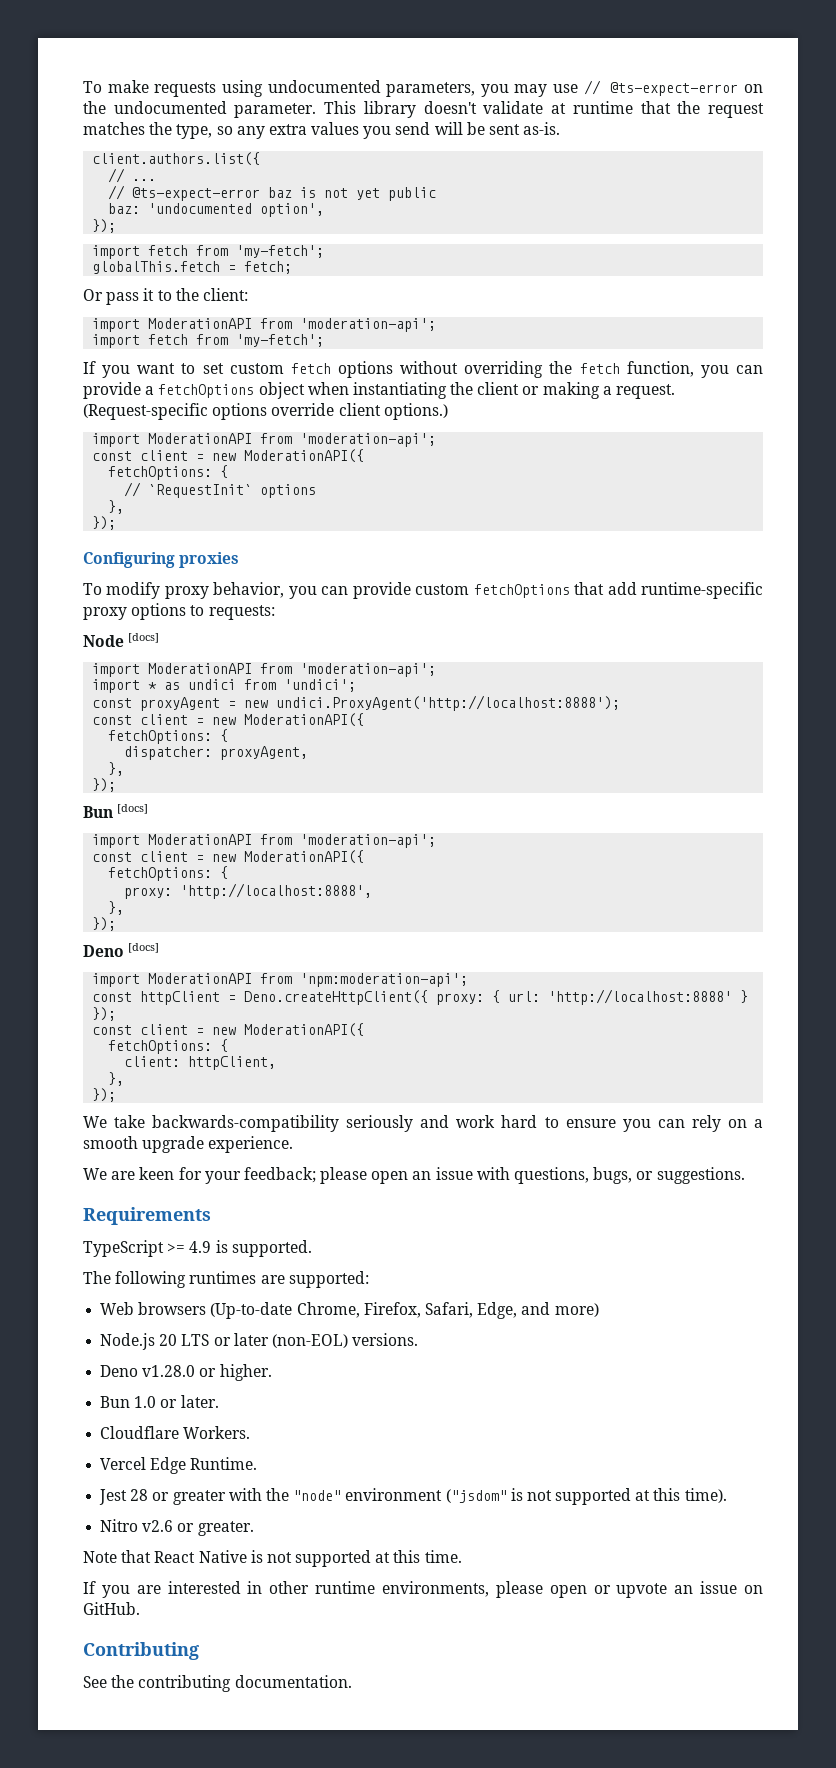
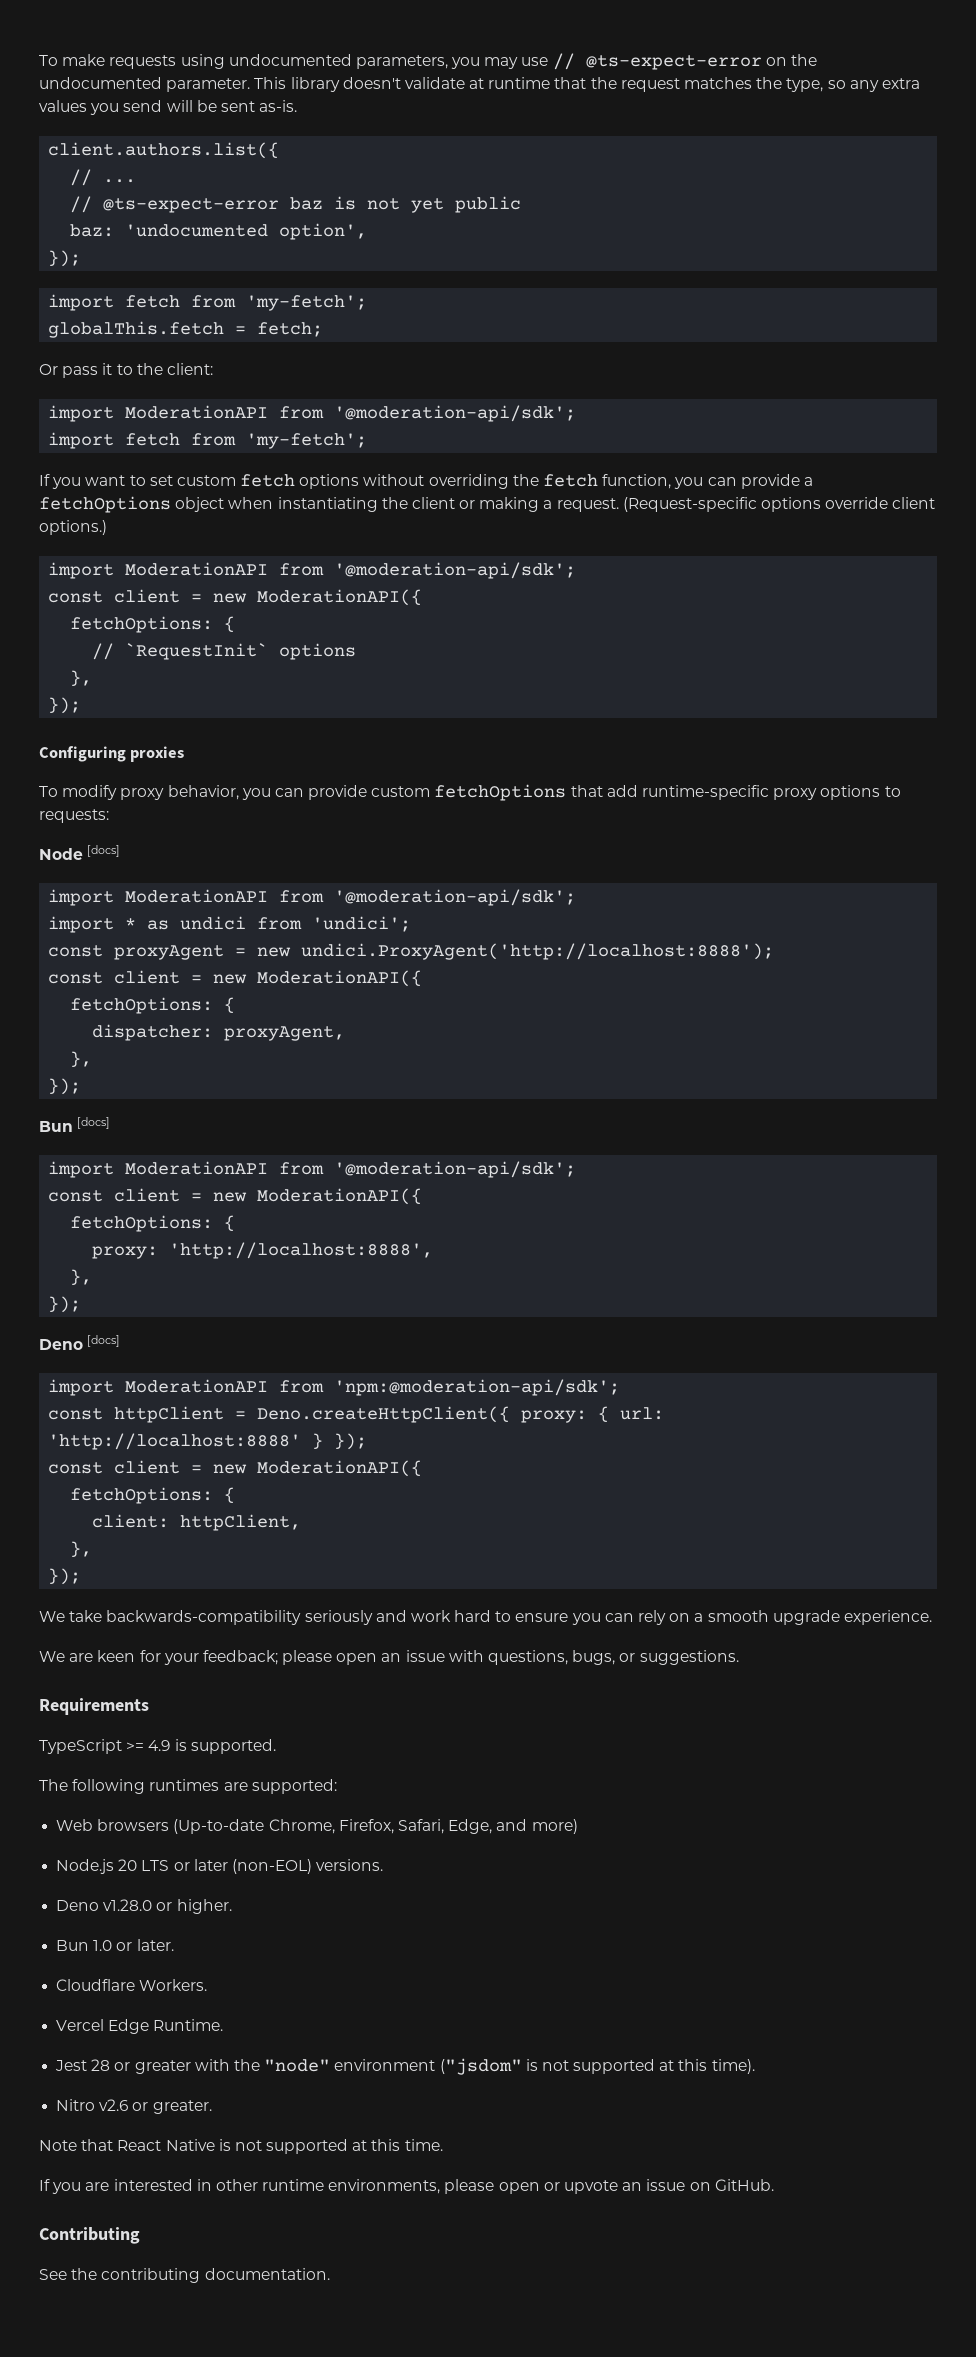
  Or pass it to the client:
- import ModerationAPI from 'moderation-api';
+ import ModerationAPI from '@moderation-api/sdk';
  (Request-specific options override client options.)
- import ModerationAPI from 'moderation-api';
+ import ModerationAPI from '@moderation-api/sdk';
  Node [docs]
- import ModerationAPI from 'moderation-api';
+ import ModerationAPI from '@moderation-api/sdk';
  Bun [docs]
- import ModerationAPI from 'moderation-api';
+ import ModerationAPI from '@moderation-api/sdk';
- import ModerationAPI from 'npm:moderation-api';
+ import ModerationAPI from 'npm:@moderation-api/sdk';

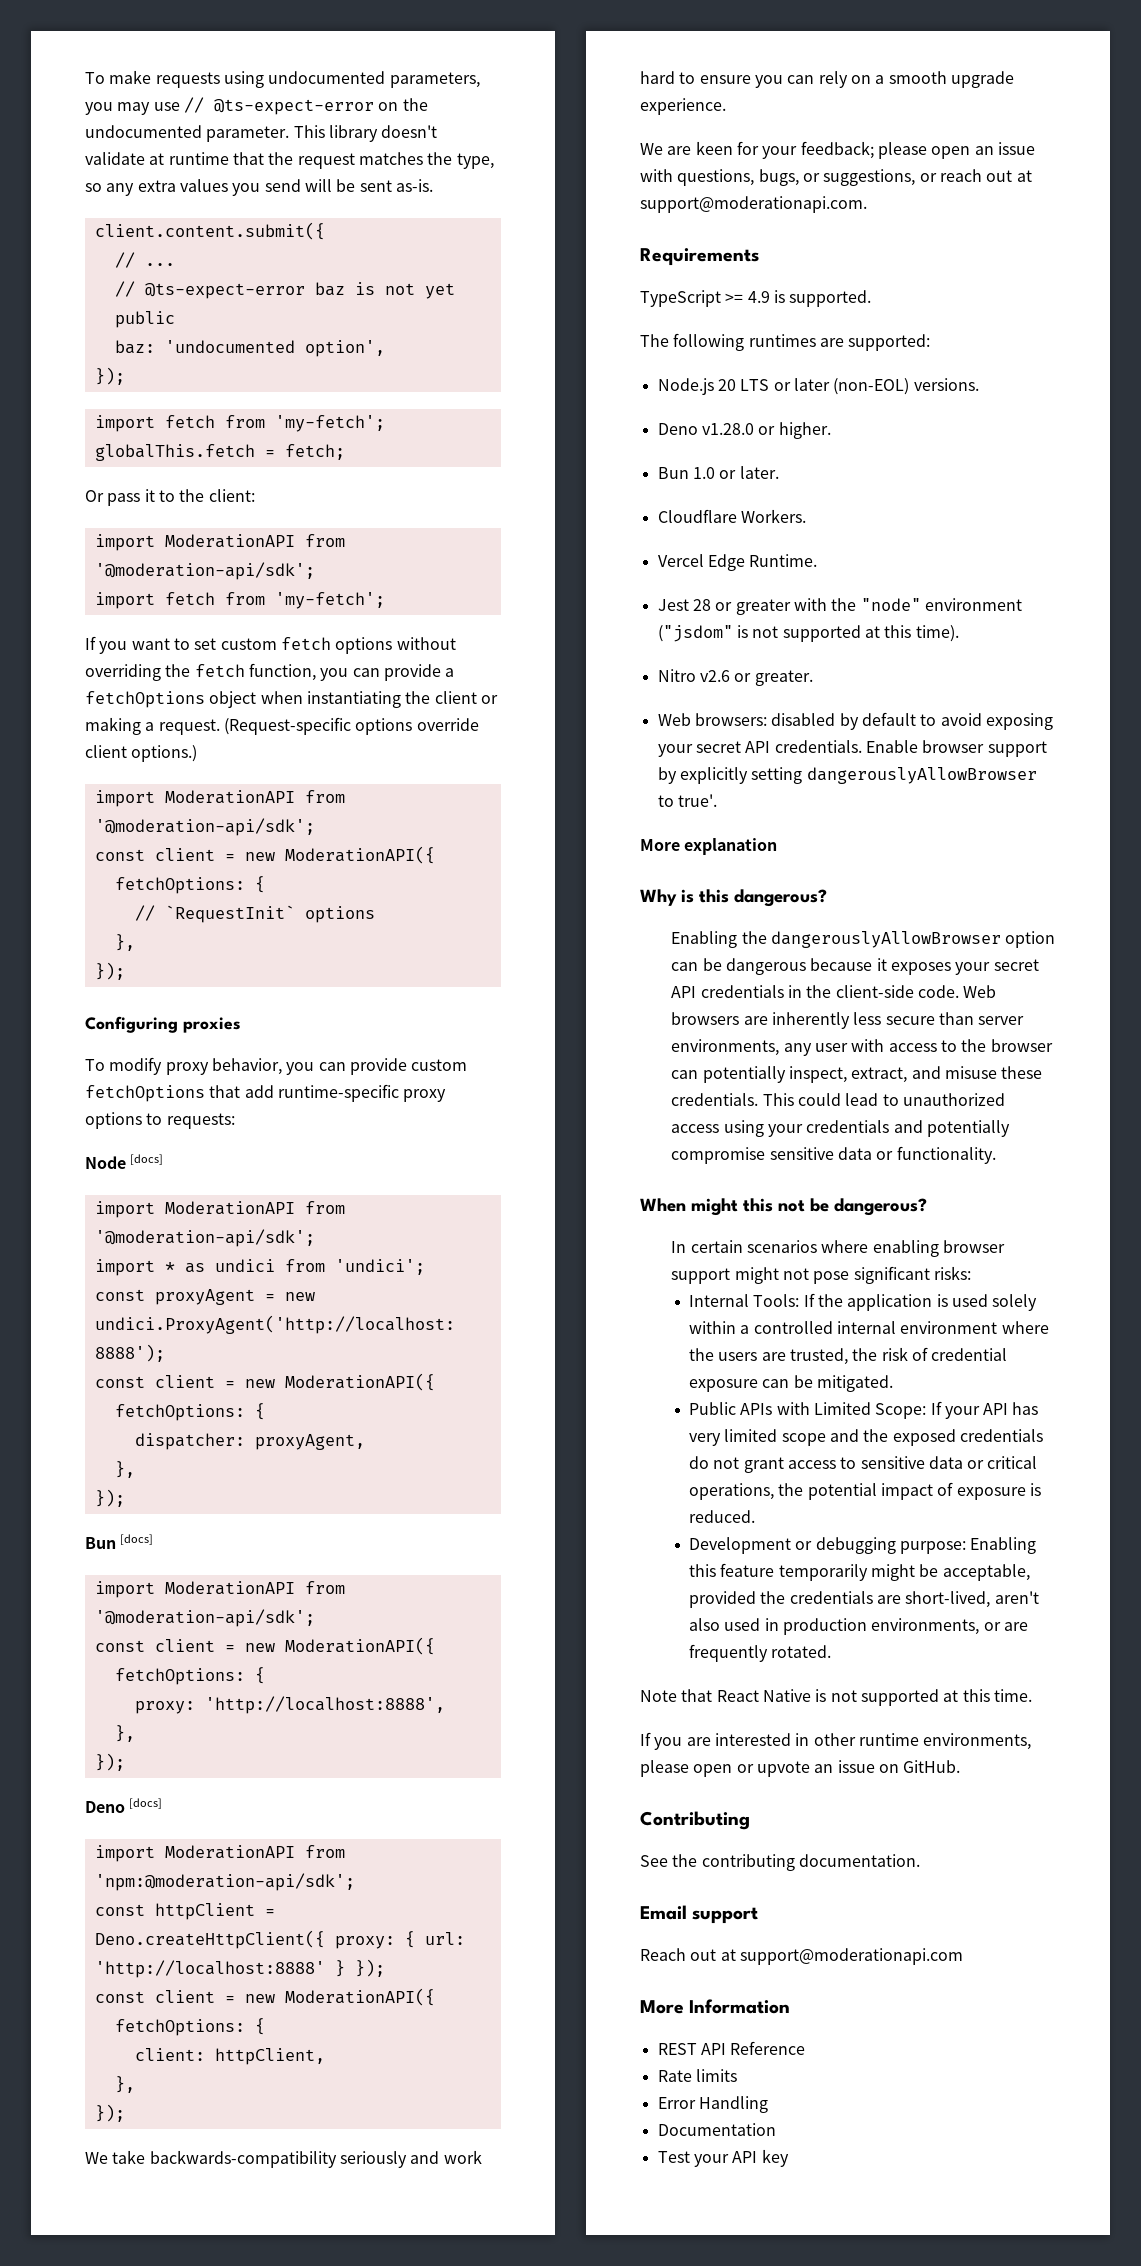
- client.authors.list({
+ client.content.submit({
- We are keen for your feedback; please open an issue with questions, bugs, or suggestions.
+ We are keen for your feedback; please open an issue with questions, bugs, or suggestions, or reach out at support@moderationapi.com.
- Web browsers (Up-to-date Chrome, Firefox, Safari, Edge, and more)
+ Web browsers: disabled by default to avoid exposing your secret API credentials. Enable browser support by explicitly setting dangerouslyAllowBrowser to true'.
+ More explanation
+ Why is this dangerous?
+ Enabling the dangerouslyAllowBrowser option can be dangerous because it exposes your secret API credentials in the client-side code. Web browsers are inherently less secure than server environments, any user with access to the browser can potentially inspect, extract, and misuse these credentials. This could lead to unauthorized access using your credentials and potentially compromise sensitive data or functionality.
+ When might this not be dangerous?
+ In certain scenarios where enabling browser support might not pose significant risks:
+ Internal Tools: If the application is used solely within a controlled internal environment where the users are trusted, the risk of credential exposure can be mitigated.
+ Public APIs with Limited Scope: If your API has very limited scope and the exposed credentials do not grant access to sensitive data or critical operations, the potential impact of exposure is reduced.
+ Development or debugging purpose: Enabling this feature temporarily might be acceptable, provided the credentials are short-lived, aren't also used in production environments, or are frequently rotated.
+ Email support
+ Reach out at support@moderationapi.com
+ More Information
+ REST API Reference
+ Rate limits
+ Error Handling
+ Documentation
+ Test your API key

